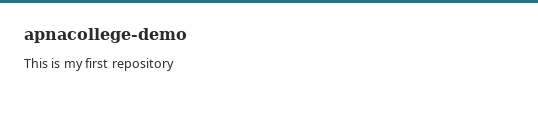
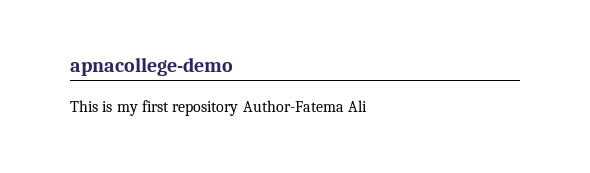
- This is my first repository
+ This is my first repository Author-Fatema Ali

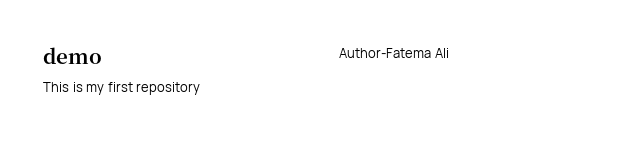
- apnacollege-demo
+ demo
- This is my first repository Author-Fatema Ali
+ This is my first repository
+ Author-Fatema Ali

